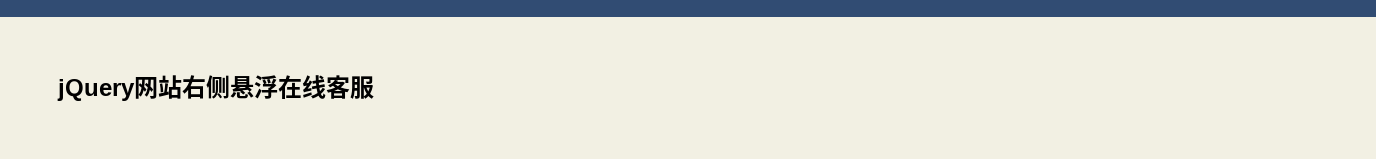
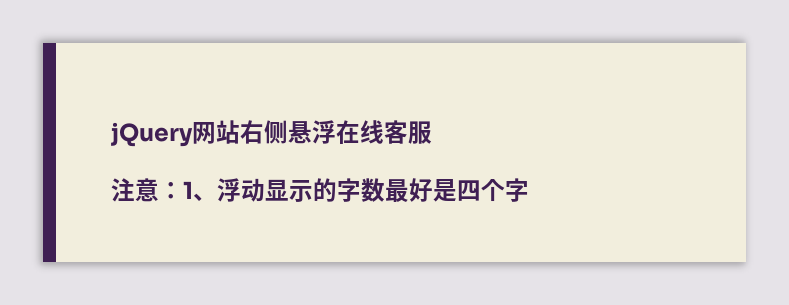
+ 注意：1、浮动显示的字数最好是四个字

